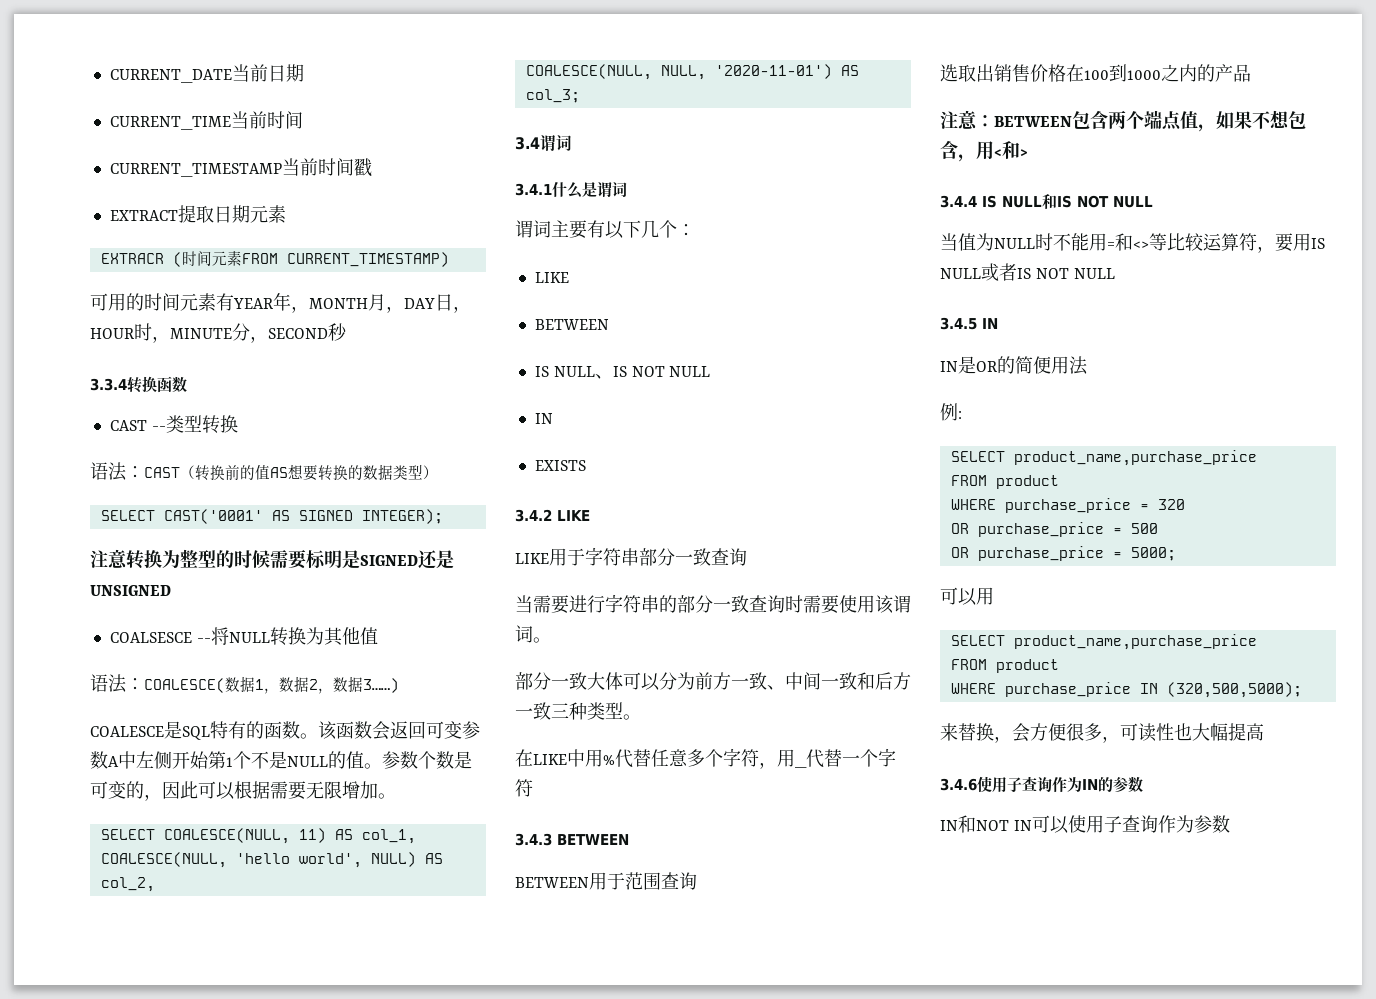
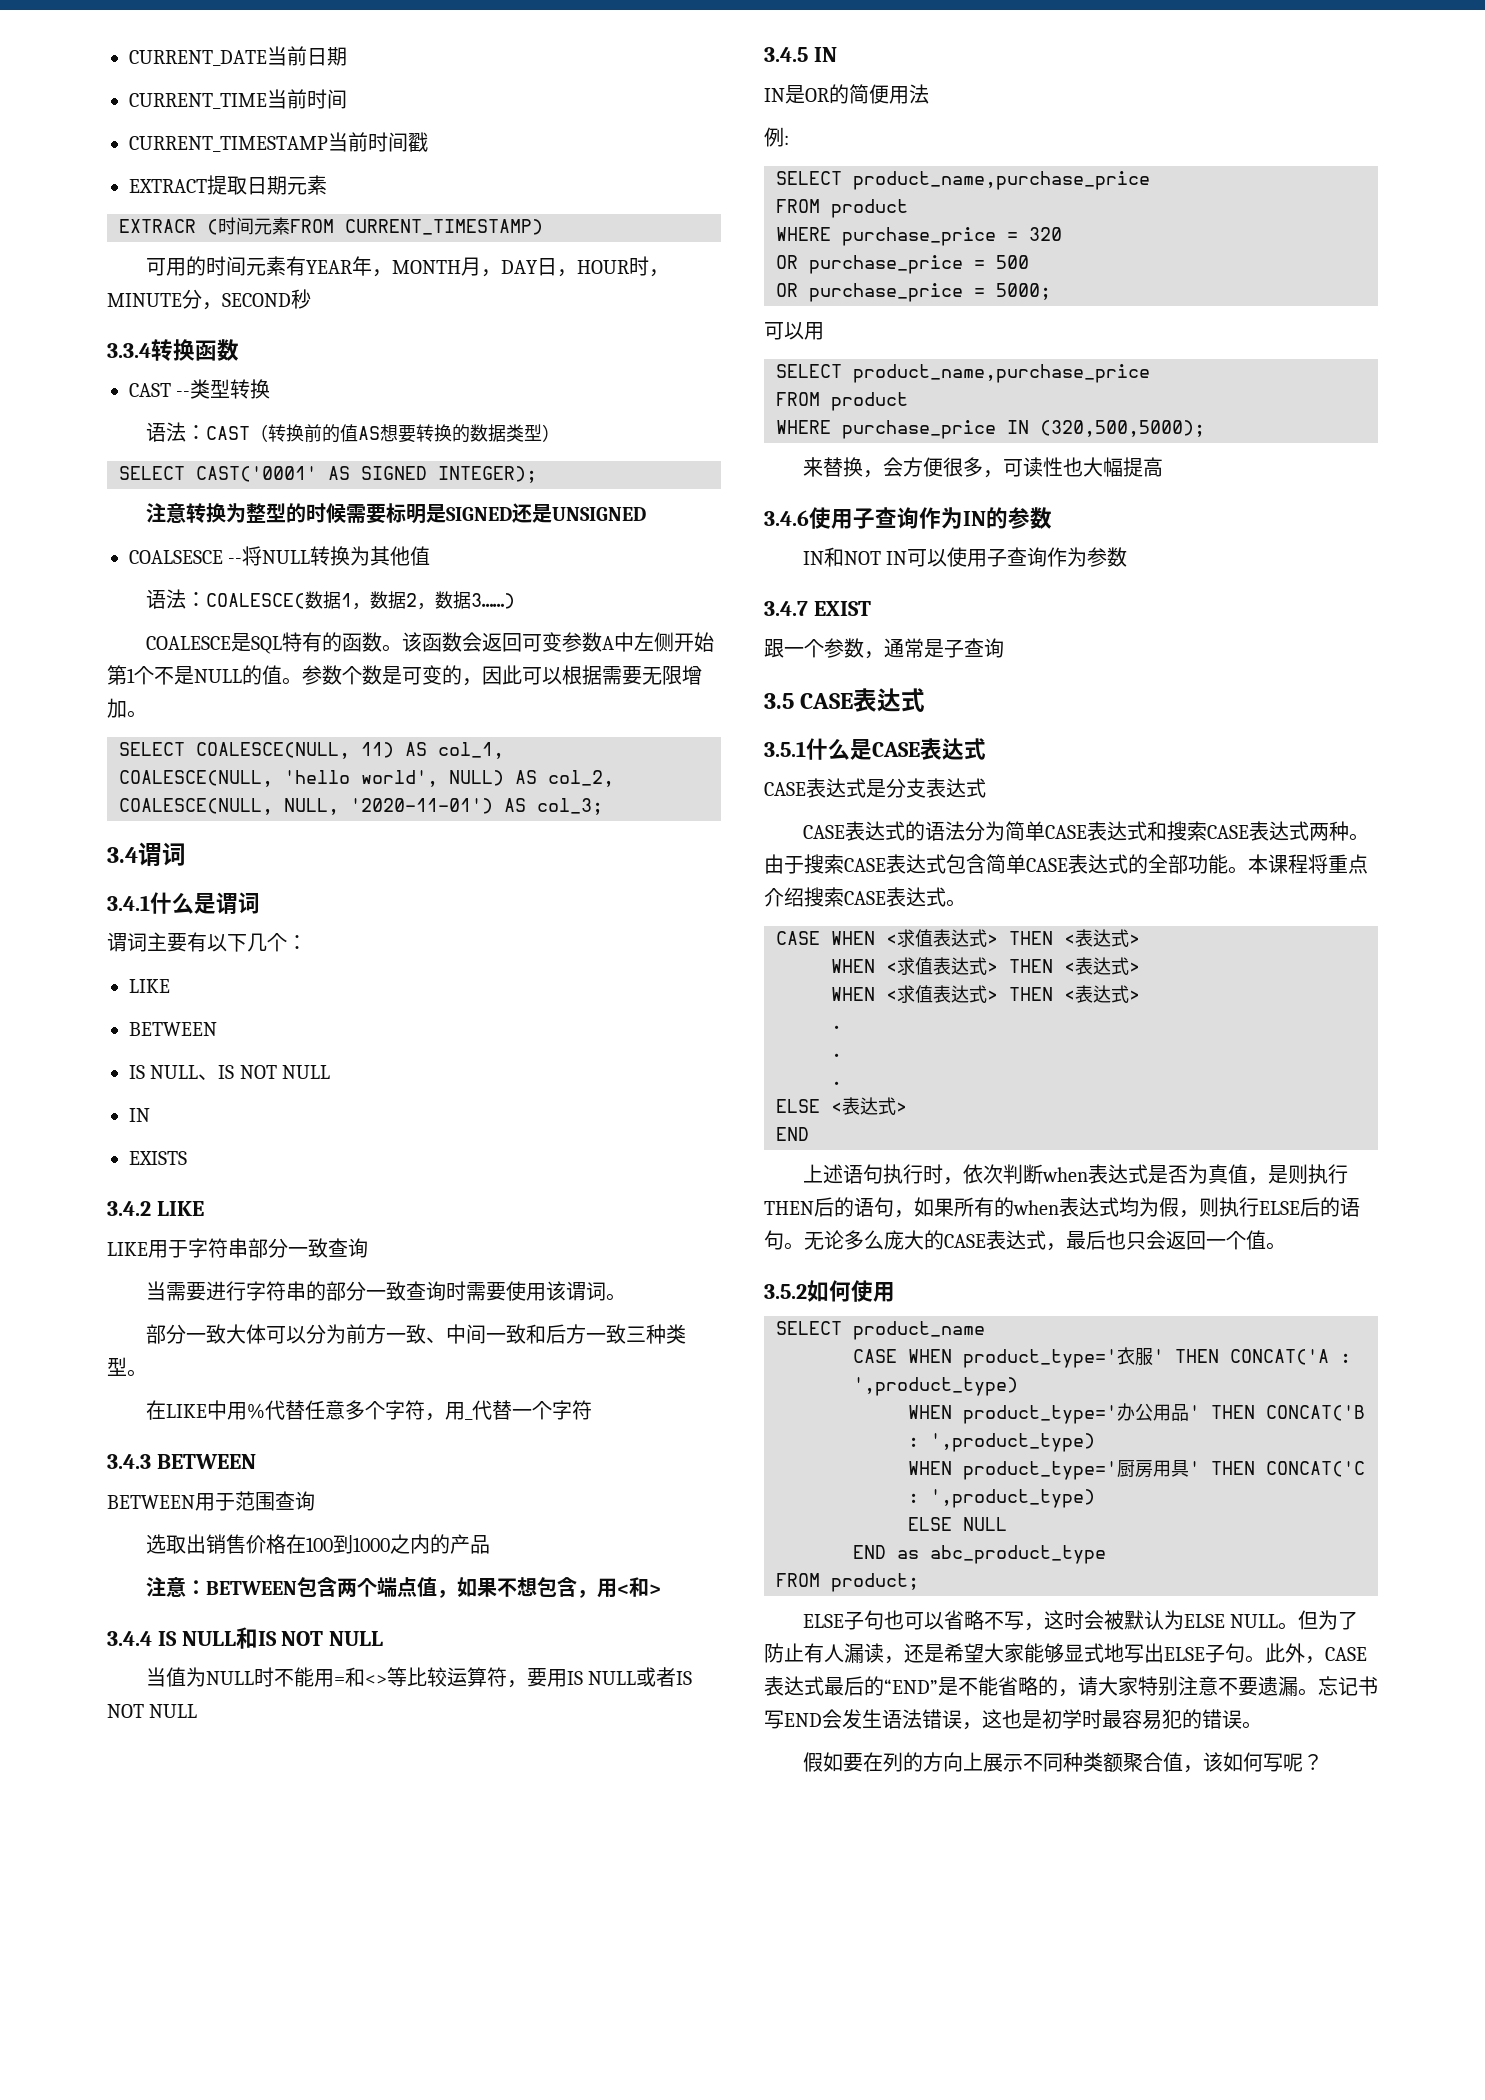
+ 3.4.7 EXIST
+ 跟一个参数，通常是子查询
+ 3.5 CASE表达式
+ 3.5.1什么是CASE表达式
+ CASE表达式是分支表达式
+ CASE表达式的语法分为简单CASE表达式和搜索CASE表达式两种。由于搜索CASE表达式包含简单CASE表达式的全部功能。本课程将重点介绍搜索CASE表达式。
+ CASE WHEN <求值表达式> THEN <表达式>
+ WHEN <求值表达式> THEN <表达式>
+ WHEN <求值表达式> THEN <表达式>
+ .
+ .
+ .
+ ELSE <表达式>
+ END
+ 上述语句执行时，依次判断when表达式是否为真值，是则执行THEN后的语句，如果所有的when表达式均为假，则执行ELSE后的语句。无论多么庞大的CASE表达式，最后也只会返回一个值。
+ 3.5.2如何使用
+ SELECT product_name
+ CASE WHEN product_type='衣服' THEN CONCAT('A : ',product_type)
+ WHEN product_type='办公用品' THEN CONCAT('B : ',product_type)
+ WHEN product_type='厨房用具' THEN CONCAT('C : ',product_type)
+ ELSE NULL
+ END as abc_product_type
+ FROM product;
+ ELSE子句也可以省略不写，这时会被默认为ELSE NULL。但为了防止有人漏读，还是希望大家能够显式地写出ELSE子句。此外，CASE表达式最后的“END”是不能省略的，请大家特别注意不要遗漏。忘记书写END会发生语法错误，这也是初学时最容易犯的错误。
+ 假如要在列的方向上展示不同种类额聚合值，该如何写呢？

